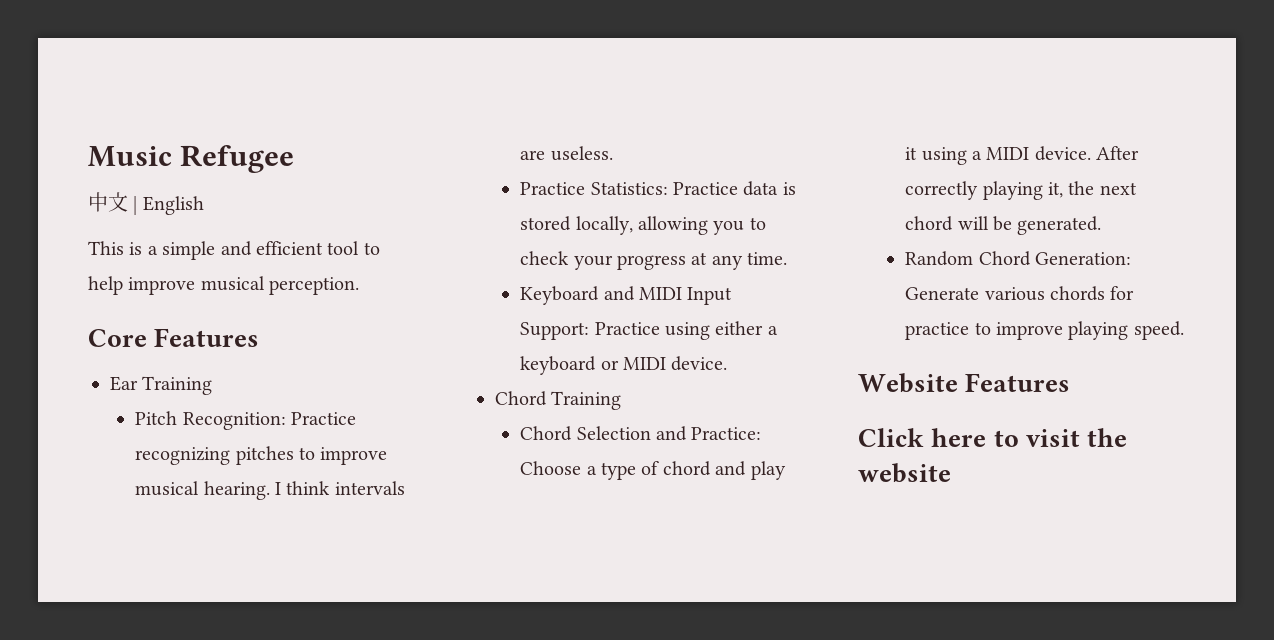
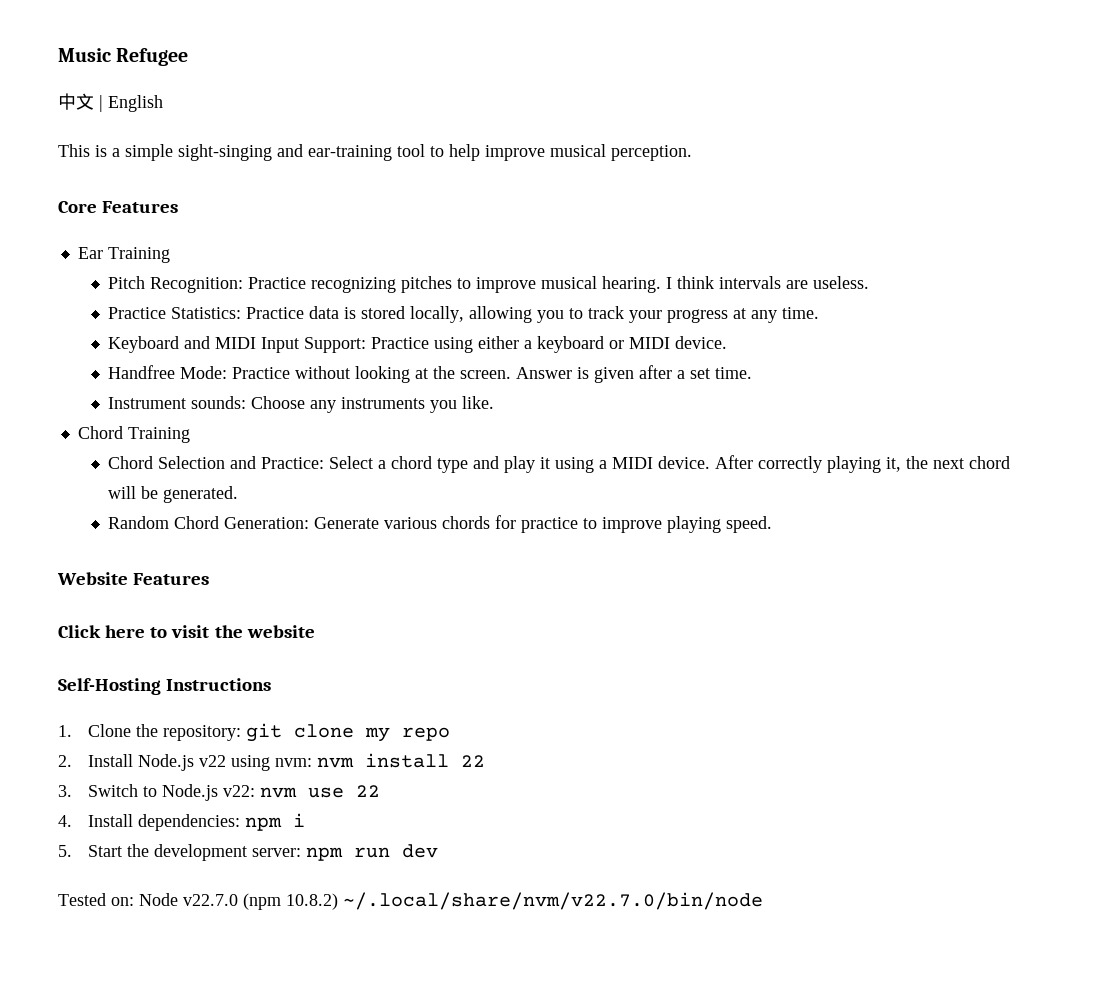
- This is a simple and efficient tool to help improve musical perception.
+ This is a simple sight-singing and ear-training tool to help improve musical perception.
- Practice Statistics: Practice data is stored locally, allowing you to check your progress at any time.
+ Practice Statistics: Practice data is stored locally, allowing you to track your progress at any time.
+ Handfree Mode: Practice without looking at the screen. Answer is given after a set time.
+ Instrument sounds: Choose any instruments you like.
- Chord Selection and Practice: Choose a type of chord and play it using a MIDI device.
+ Chord Selection and Practice: Select a chord type and play it using a MIDI device.
+ Self-Hosting Instructions
+ 1. Clone the repository: git clone my repo
+ 2. Install Node.js v22 using nvm: nvm install 22
+ 3. Switch to Node.js v22: nvm use 22
+ 4. Install dependencies: npm i
+ 5. Start the development server: npm run dev
+ Tested on: Node v22.7.0 (npm 10.8.2) ~/.local/share/nvm/v22.7.0/bin/node

